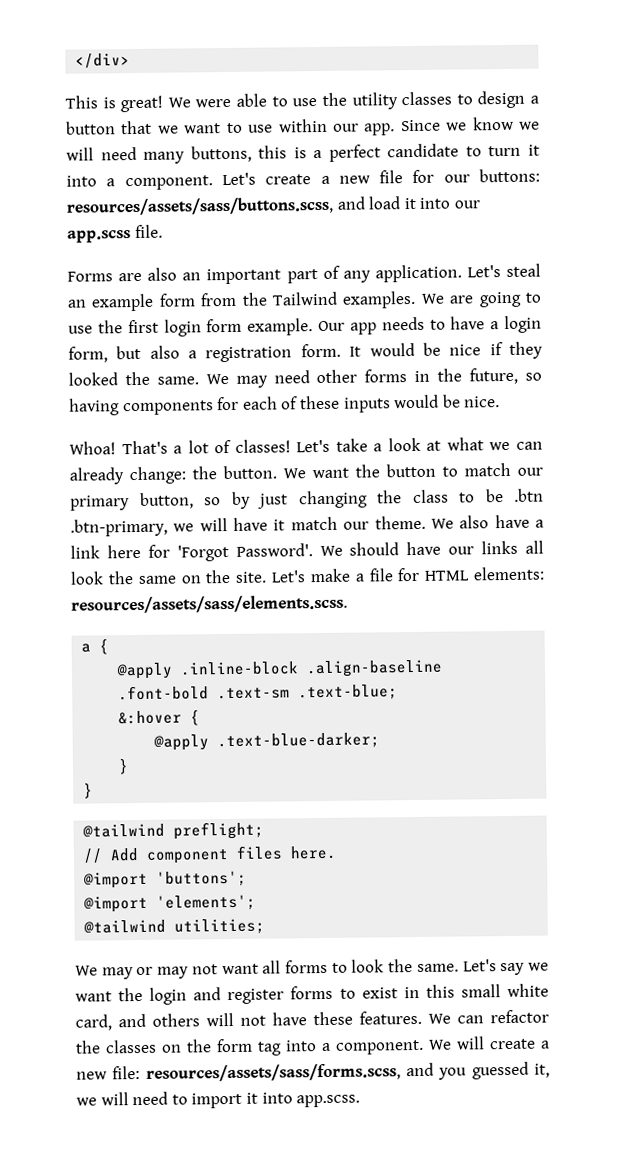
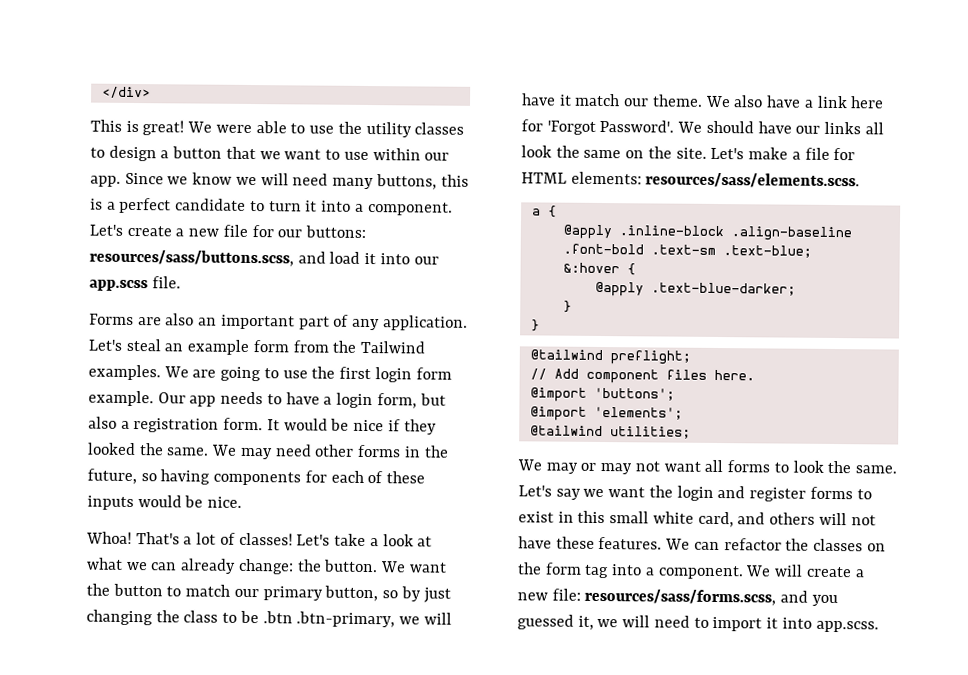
- Let's create a new file for our buttons: resources/assets/sass/buttons.scss, and load it into our app.scss file.
+ Let's create a new file for our buttons: resources/sass/buttons.scss, and load it into our app.scss file.
- Let's make a file for HTML elements: resources/assets/sass/elements.scss.
+ Let's make a file for HTML elements: resources/sass/elements.scss.
- We will create a new file: resources/assets/sass/forms.scss, and you guessed it, we will need to import it into app.scss.
+ We will create a new file: resources/sass/forms.scss, and you guessed it, we will need to import it into app.scss.

